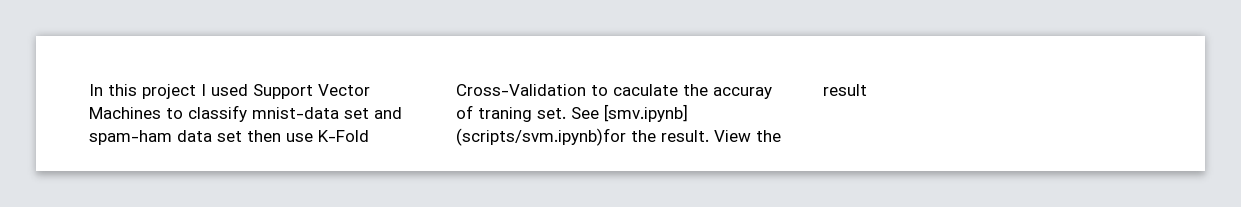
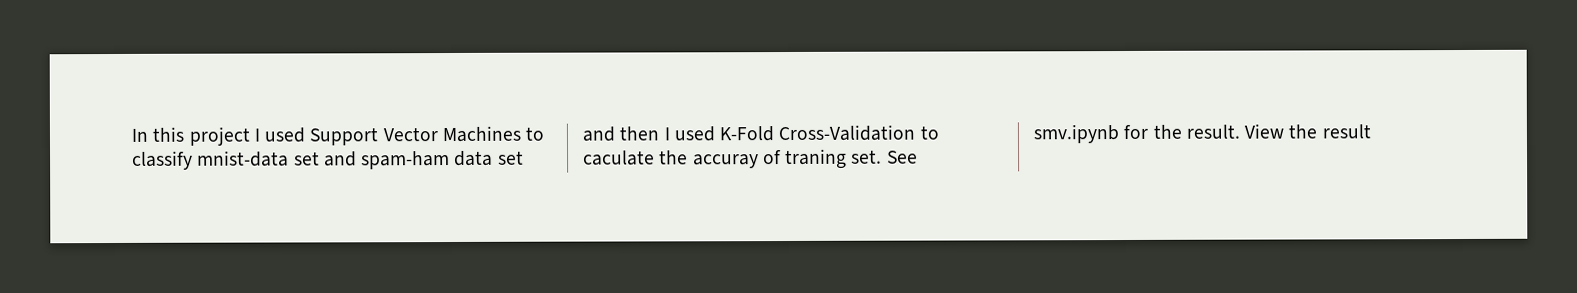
- In this project I used Support Vector Machines to classify mnist-data set and spam-ham data set then use K-Fold Cross-Validation to caculate the accuray of traning set.
+ In this project I used Support Vector Machines to classify mnist-data set and spam-ham data set and then I used K-Fold Cross-Validation to caculate the accuray of traning set.
- See [smv.ipynb] (scripts/svm.ipynb)for the result.
+ See smv.ipynb for the result.

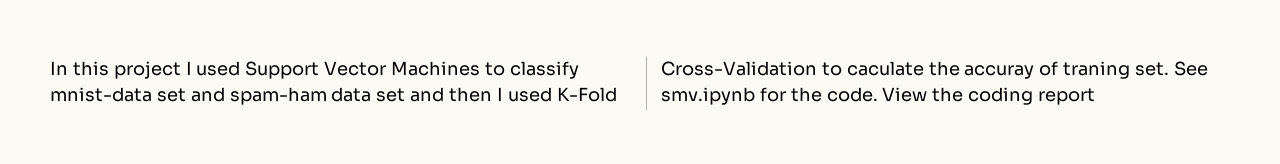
- See smv.ipynb for the result.
+ See smv.ipynb for the code.
- View the result
+ View the coding report

